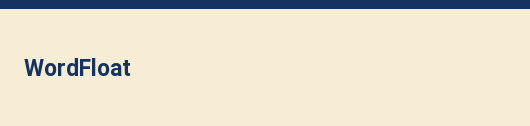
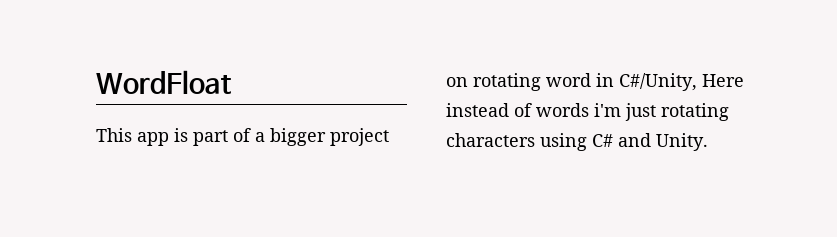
+ This app is part of a bigger project on rotating word in C#/Unity, Here instead of words i'm just rotating characters using C# and Unity.

